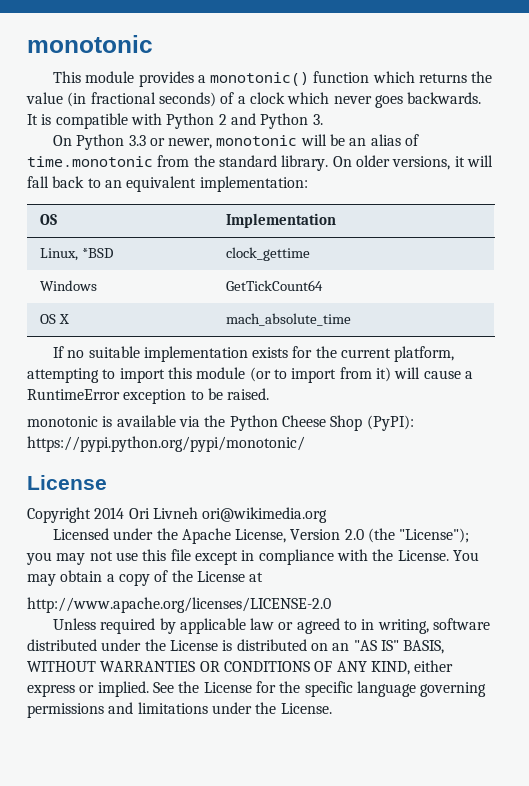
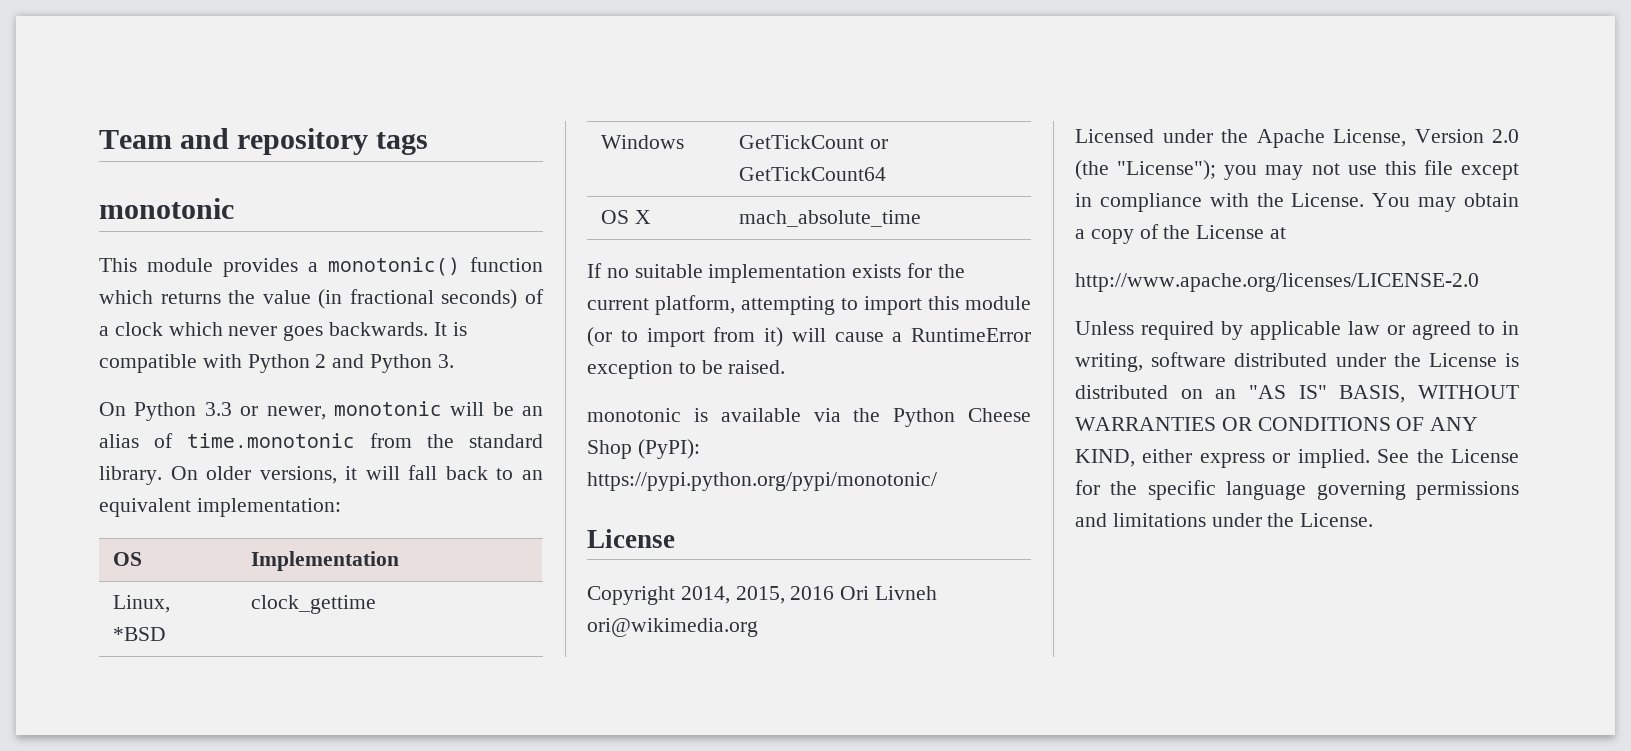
+ Team and repository tags
- Windows | GetTickCount64
+ Windows | GetTickCount or GetTickCount64
- Copyright 2014 Ori Livneh ori@wikimedia.org
+ Copyright 2014, 2015, 2016 Ori Livneh ori@wikimedia.org

